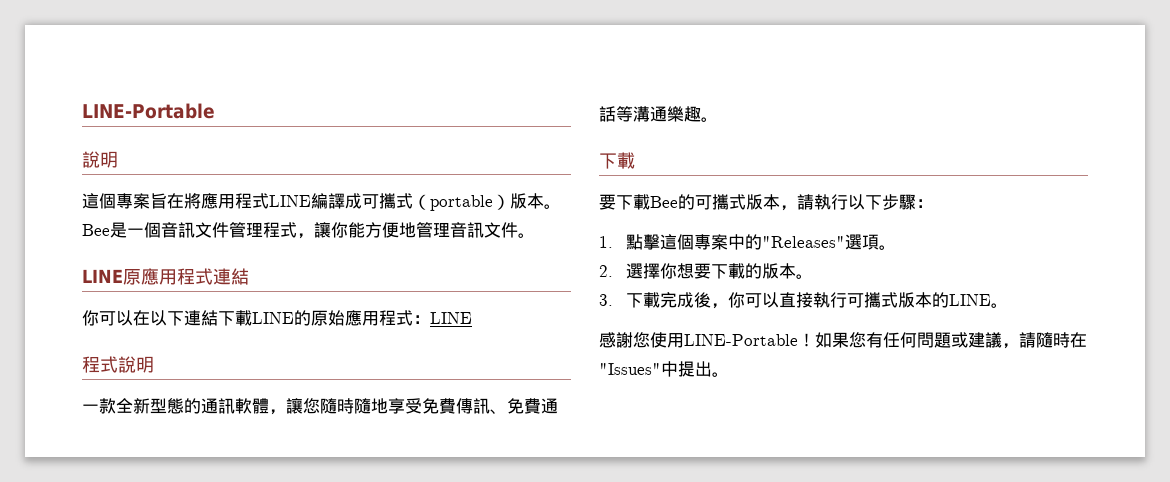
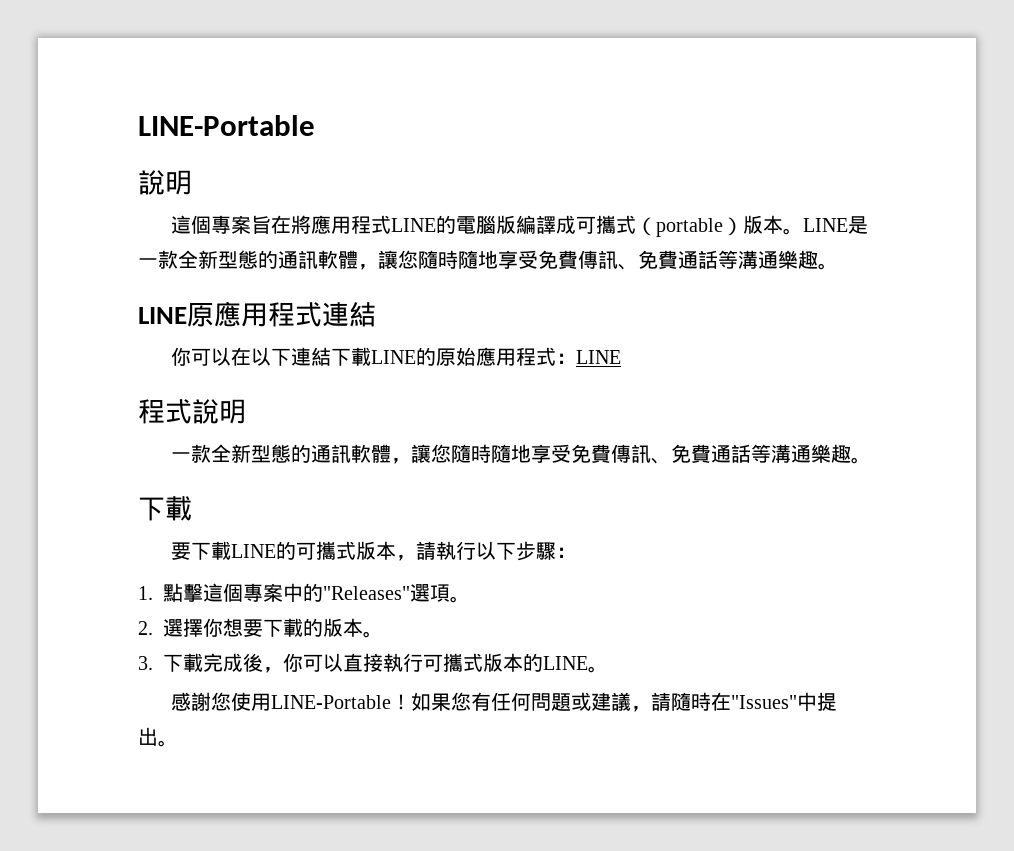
- 這個專案旨在將應用程式LINE編譯成可攜式（portable）版本。
+ 這個專案旨在將應用程式LINE的電腦版編譯成可攜式（portable）版本。
- Bee是一個音訊文件管理程式，讓你能方便地管理音訊文件。
+ LINE是一款全新型態的通訊軟體，讓您隨時隨地享受免費傳訊、免費通話等溝通樂趣。
- 要下載Bee的可攜式版本，請執行以下步驟：
+ 要下載LINE的可攜式版本，請執行以下步驟：

